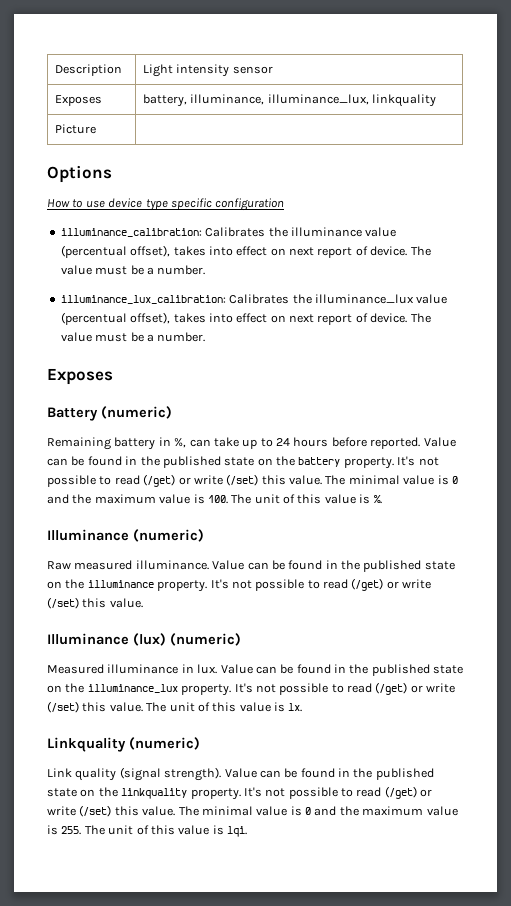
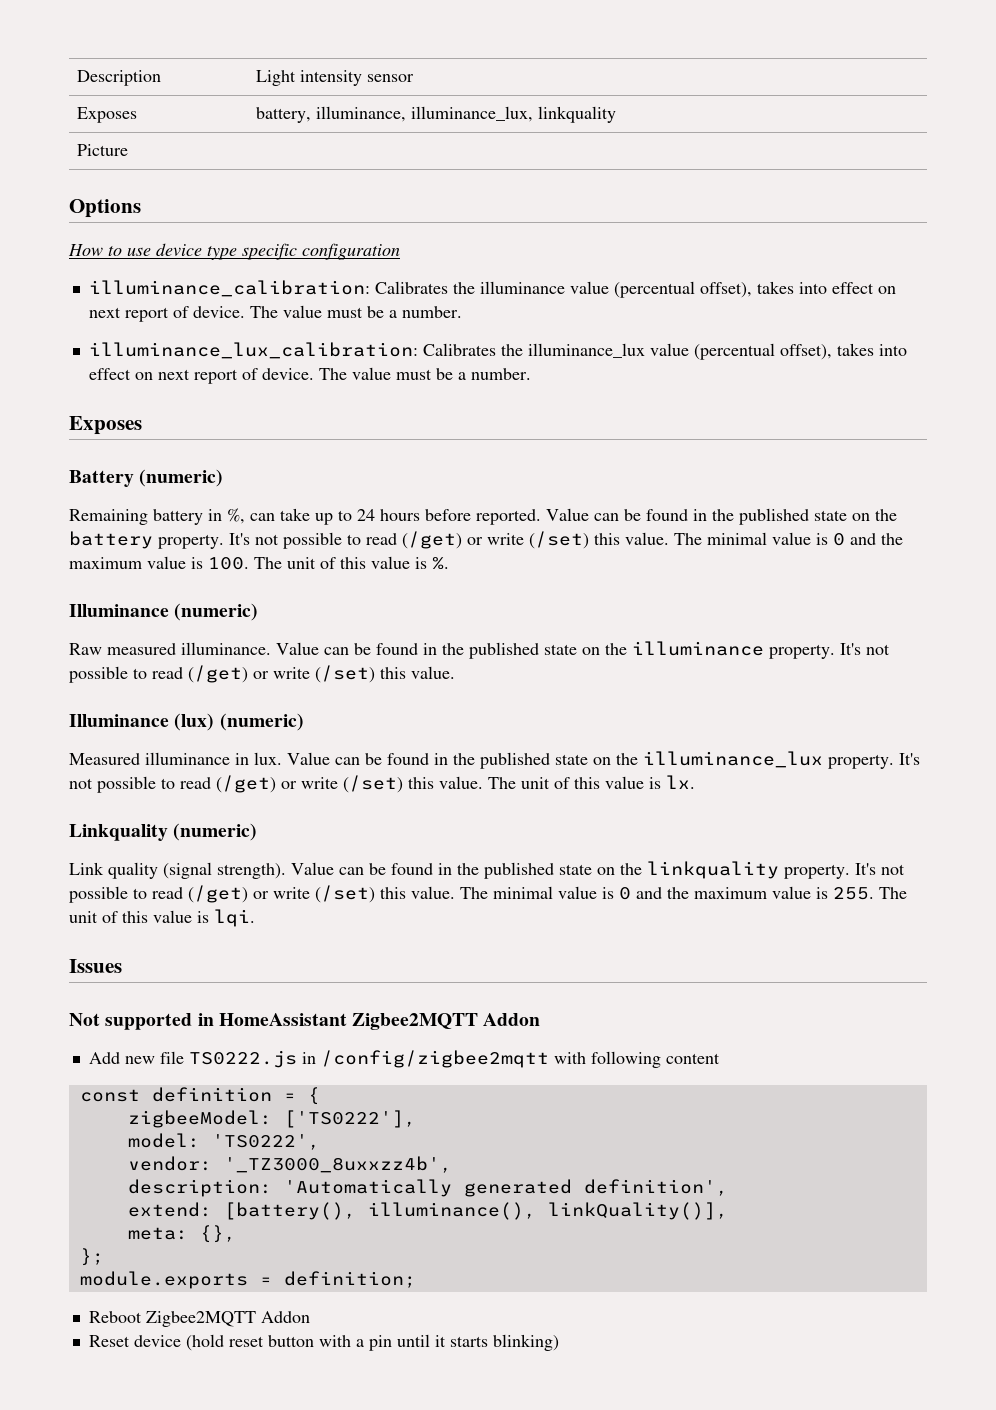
+ Issues
+ Not supported in HomeAssistant Zigbee2MQTT Addon
+ Add new file TS0222.js in /config/zigbee2mqtt with following content
+ const definition = {
+ zigbeeModel: ['TS0222'],
+ model: 'TS0222',
+ vendor: '_TZ3000_8uxxzz4b',
+ description: 'Automatically generated definition',
+ extend: [battery(), illuminance(), linkQuality()],
+ meta: {},
+ };
+ module.exports = definition;
+ Reboot Zigbee2MQTT Addon
+ Reset device (hold reset button with a pin until it starts blinking)

